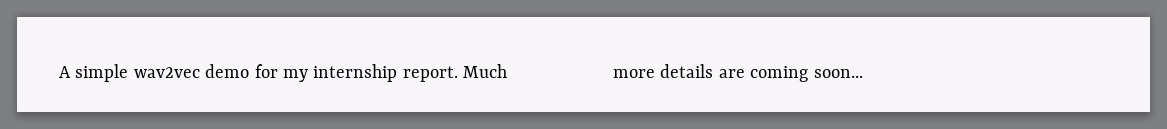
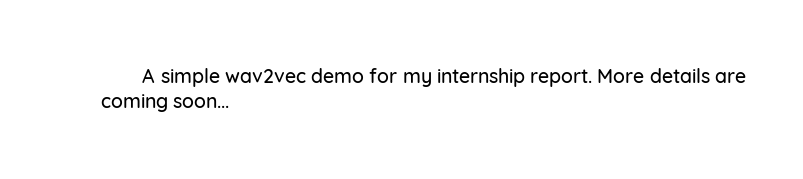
- Much more details are coming soon...
+ More details are coming soon...

